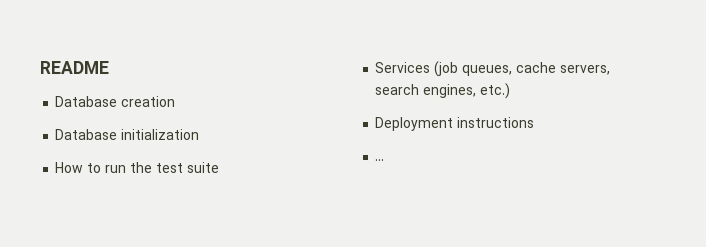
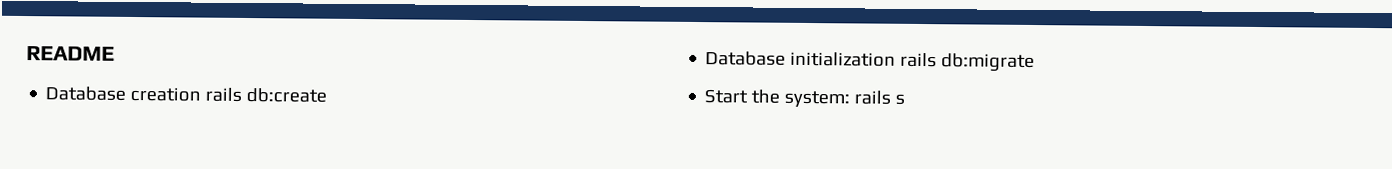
- Database creation
+ Database creation rails db:create
- Database initialization
- How to run the test suite
- Services (job queues, cache servers, search engines, etc.)
- Deployment instructions
- ...
+ Database initialization rails db:migrate
+ Start the system: rails s

